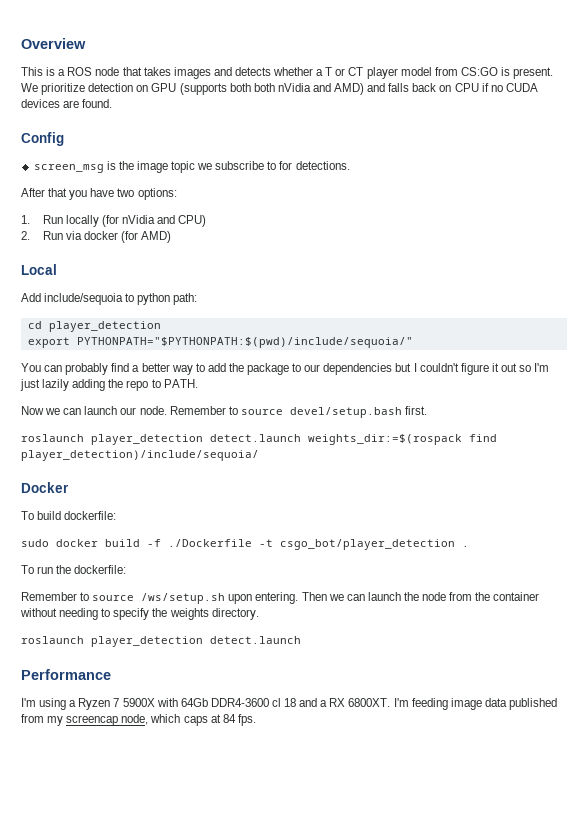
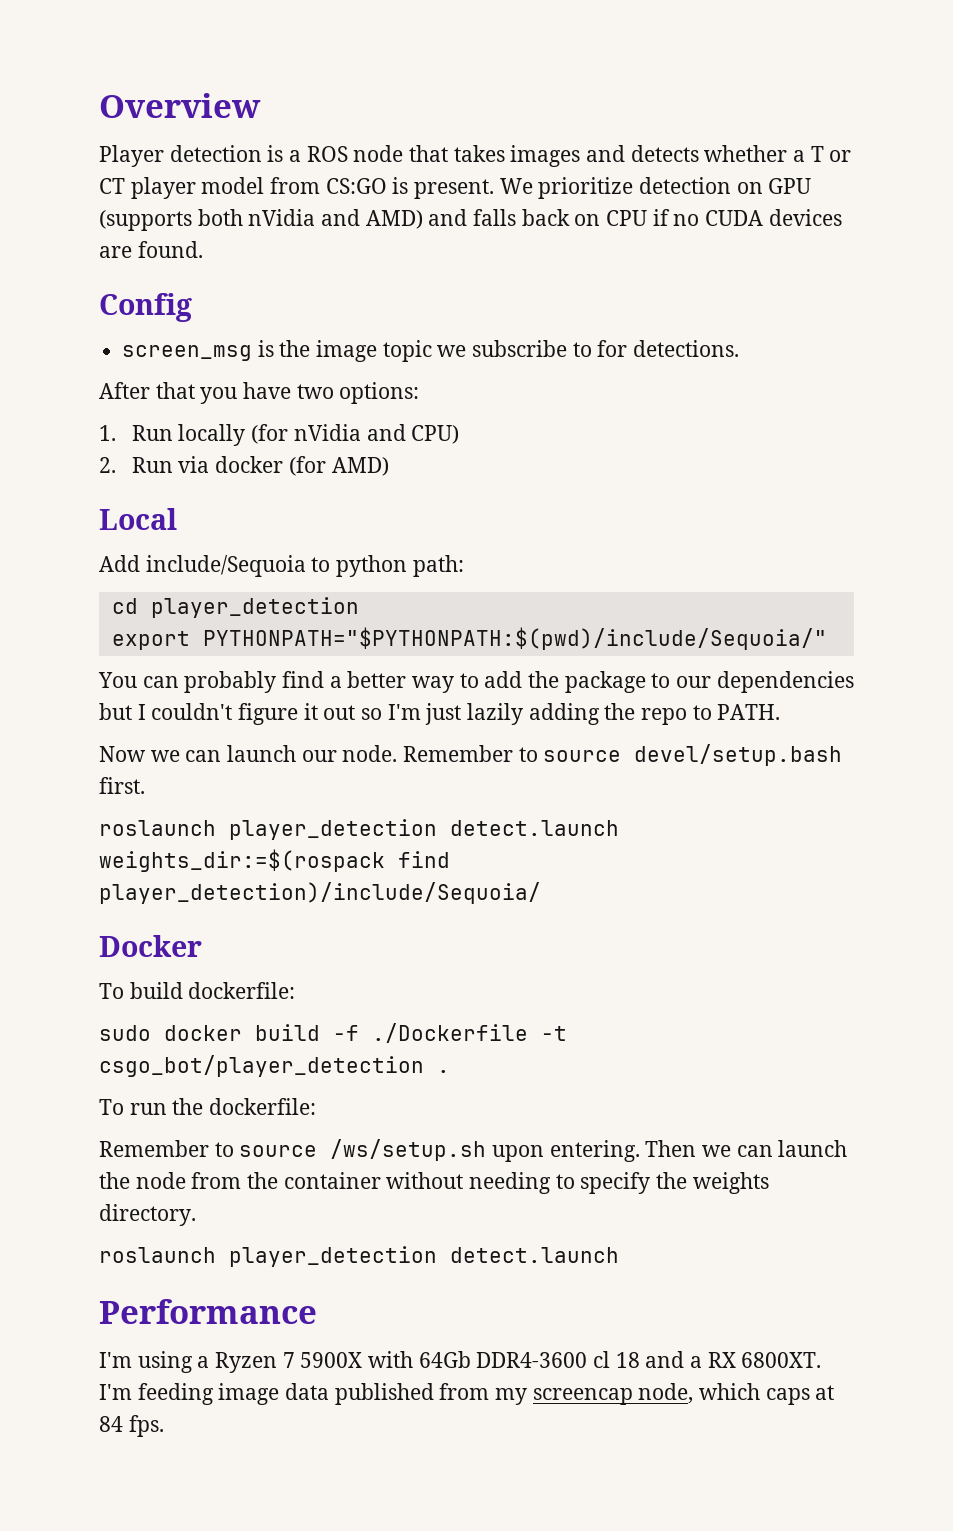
- This is a ROS node that takes images and detects whether a T or CT player model from CS:GO is present.
+ Player detection is a ROS node that takes images and detects whether a T or CT player model from CS:GO is present.
- We prioritize detection on GPU (supports both both nVidia and AMD) and falls back on CPU if no CUDA devices are found.
+ We prioritize detection on GPU (supports both nVidia and AMD) and falls back on CPU if no CUDA devices are found.
- Add include/sequoia to python path:
+ Add include/Sequoia to python path:
- export PYTHONPATH="$PYTHONPATH:$(pwd)/include/sequoia/"
+ export PYTHONPATH="$PYTHONPATH:$(pwd)/include/Sequoia/"
- roslaunch player_detection detect.launch weights_dir:=$(rospack find player_detection)/include/sequoia/
+ roslaunch player_detection detect.launch weights_dir:=$(rospack find player_detection)/include/Sequoia/

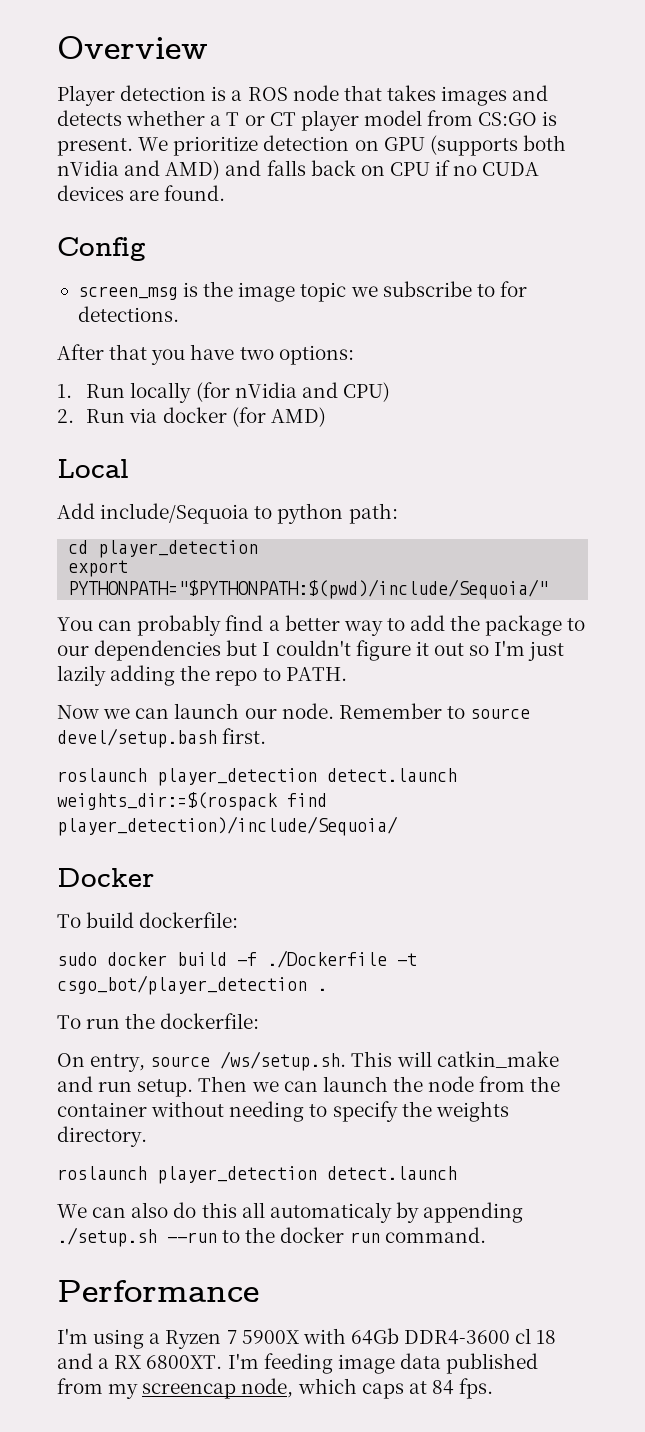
- Remember to source /ws/setup.sh upon entering.
+ On entry, source /ws/setup.sh. This will catkin_make and run setup.
+ We can also do this all automaticaly by appending ./setup.sh --run to the docker run command.

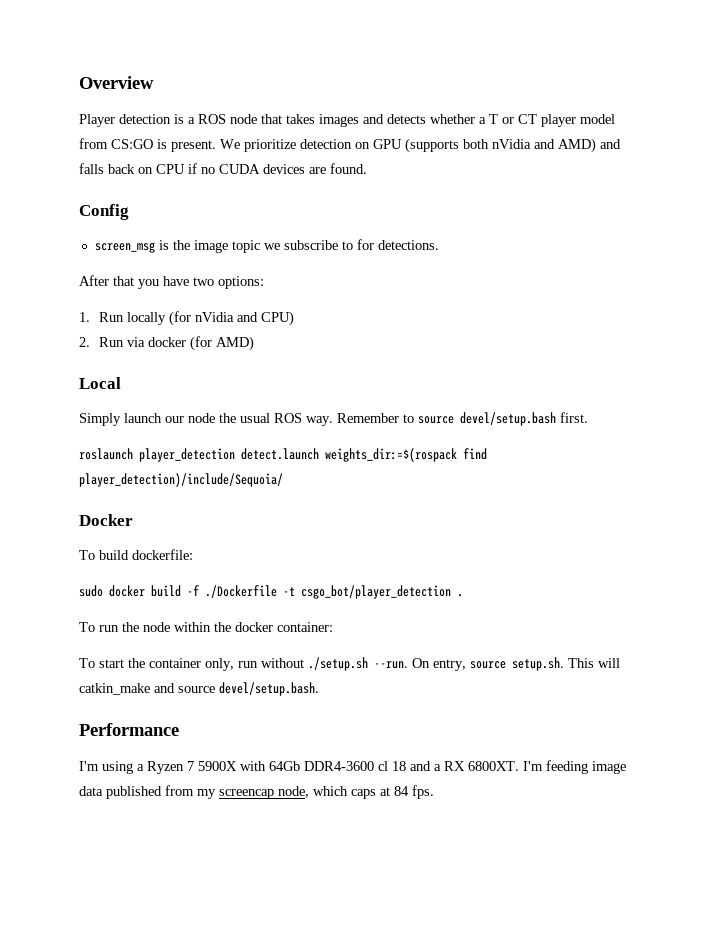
- Add include/Sequoia to python path:
- cd player_detection
- export PYTHONPATH="$PYTHONPATH:$(pwd)/include/Sequoia/"
- You can probably find a better way to add the package to our dependencies but I couldn't figure it out so I'm just lazily adding the repo to PATH.
- Now we can launch our node.
+ Simply launch our node the usual ROS way.
- To run the dockerfile:
- On entry, source /ws/setup.sh. This will catkin_make and run setup. Then we can launch the node from the container without needing to specify the weights directory.
- roslaunch player_detection detect.launch
- We can also do this all automaticaly by appending ./setup.sh --run to the docker run command.
+ To run the node within the docker container:
+ To start the container only, run without ./setup.sh --run. On entry, source setup.sh. This will catkin_make and source devel/setup.bash.

